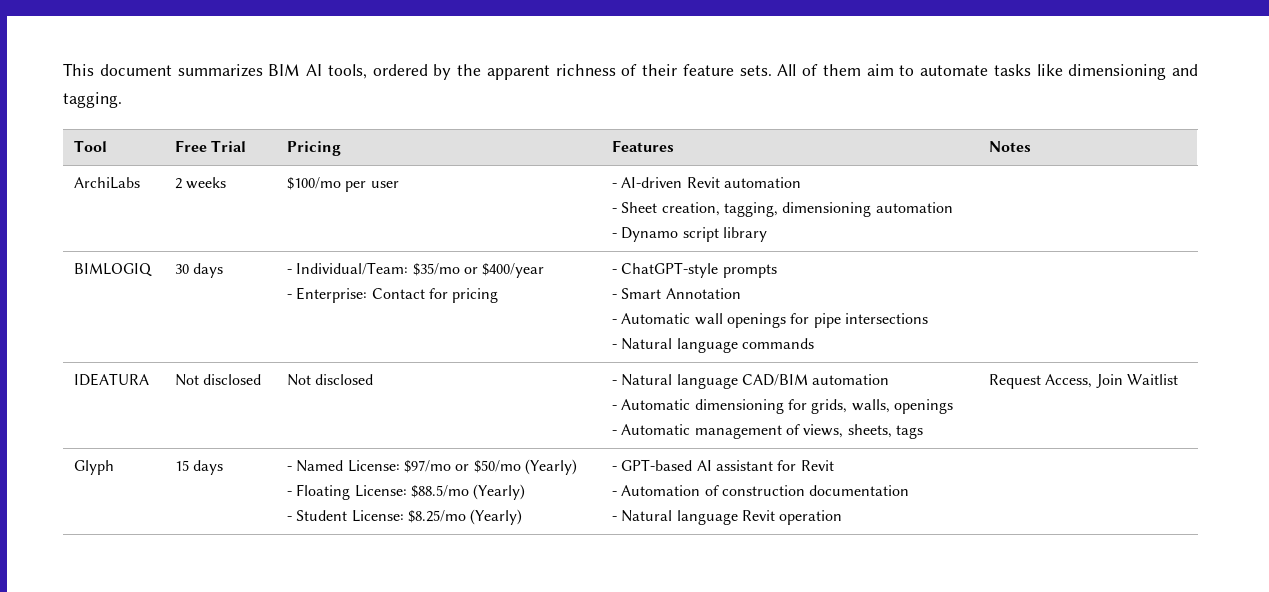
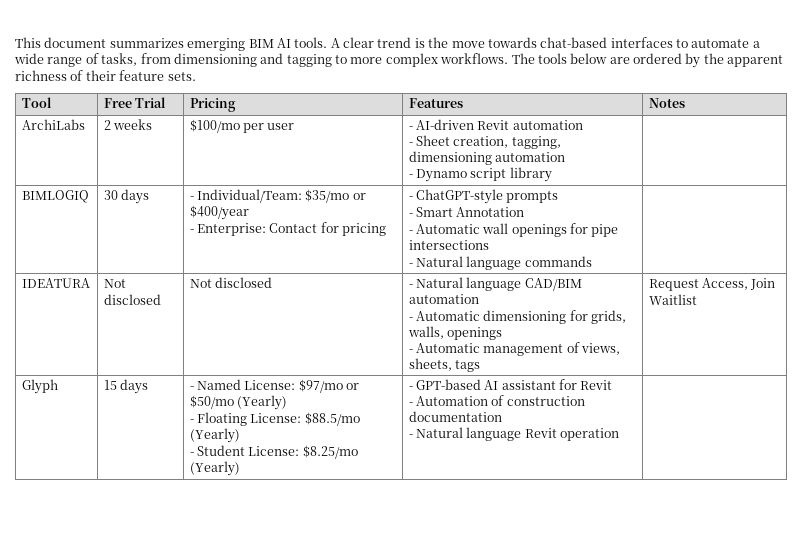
- This document summarizes BIM AI tools, ordered by the apparent richness of their feature sets. All of them aim to automate tasks like dimensioning and tagging.
+ This document summarizes emerging BIM AI tools. A clear trend is the move towards chat-based interfaces to automate a wide range of tasks, from dimensioning and tagging to more complex workflows. The tools below are ordered by the apparent richness of their feature sets.

